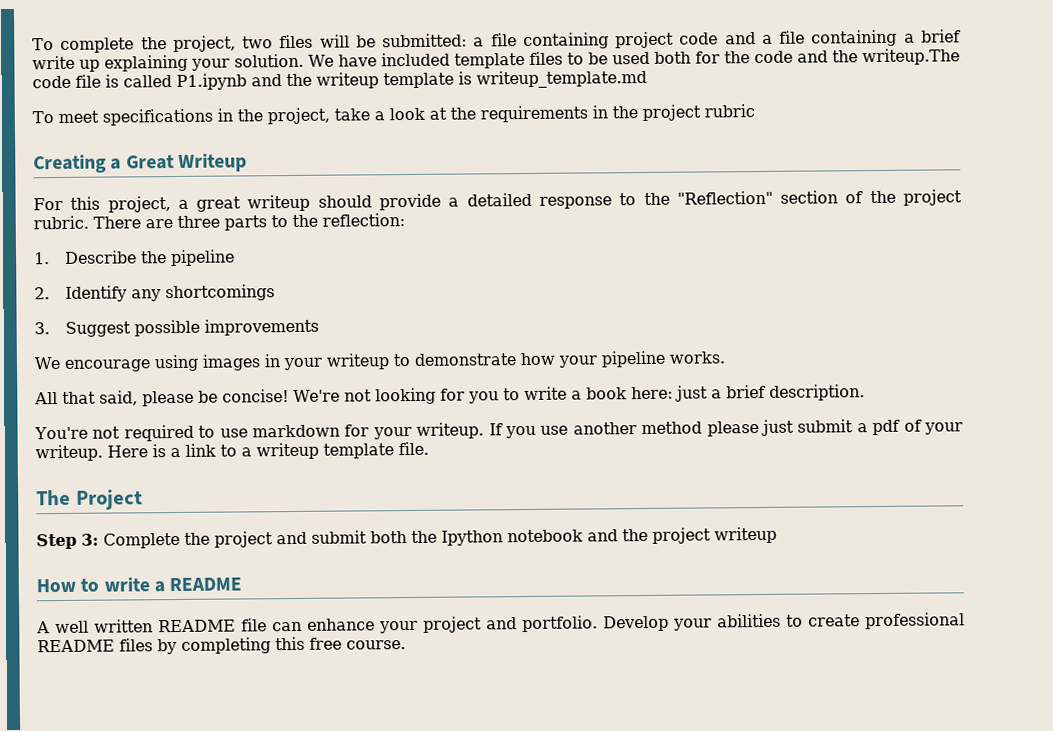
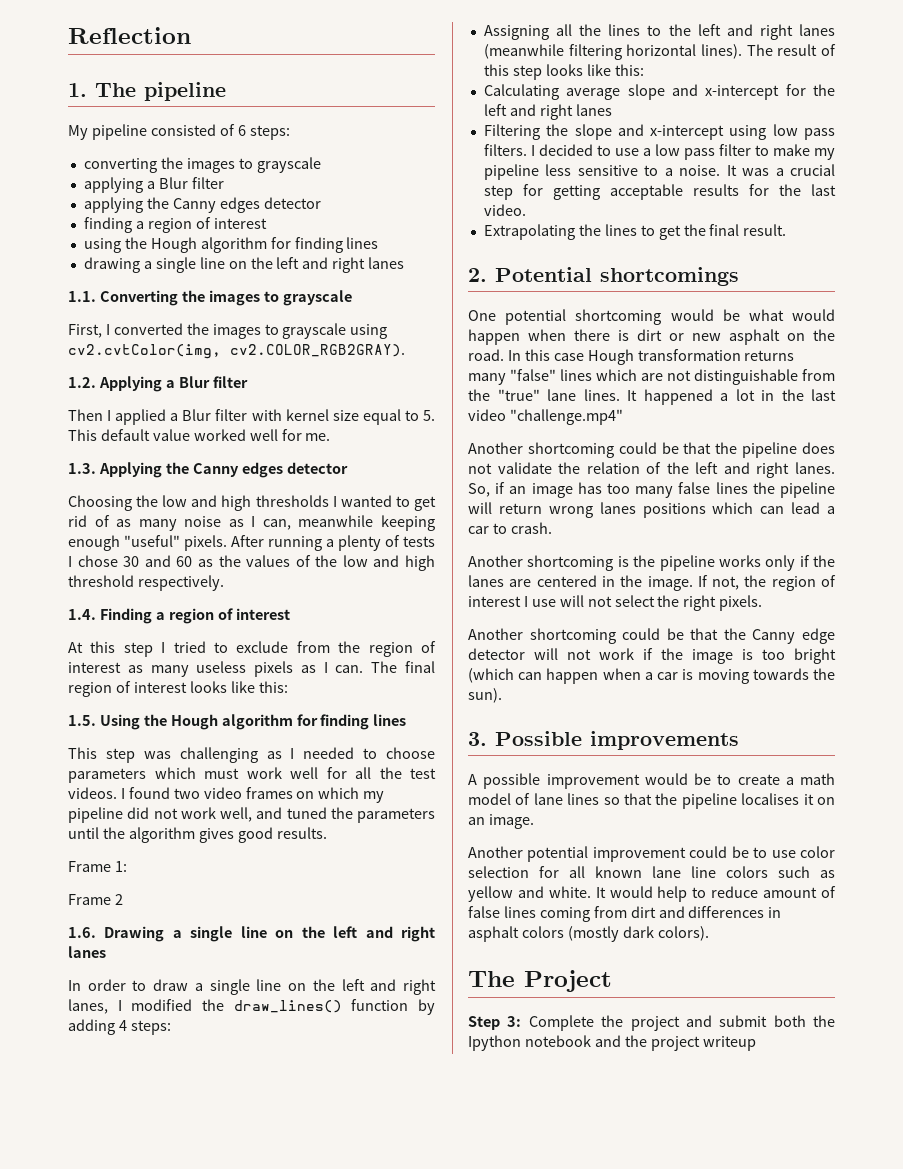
- To complete the project, two files will be submitted: a file containing project code and a file containing a brief write up explaining your solution. We have included template files to be used both for the code and the writeup.The code file is called P1.ipynb and the writeup template is writeup_template.md
- To meet specifications in the project, take a look at the requirements in the project rubric
- Creating a Great Writeup
- For this project, a great writeup should provide a detailed response to the "Reflection" section of the project rubric. There are three parts to the reflection:
- 1. Describe the pipeline
- 2. Identify any shortcomings
- 3. Suggest possible improvements
- We encourage using images in your writeup to demonstrate how your pipeline works.
- All that said, please be concise! We're not looking for you to write a book here: just a brief description.
- You're not required to use markdown for your writeup. If you use another method please just submit a pdf of your writeup. Here is a link to a writeup template file.
+ Reflection
+ 1. The pipeline
+ My pipeline consisted of 6 steps:
+ converting the images to grayscale
+ applying a Blur filter
+ applying the Canny edges detector
+ finding a region of interest
+ using the Hough algorithm for finding lines
+ drawing a single line on the left and right lanes
+ 1.1. Converting the images to grayscale
+ First, I converted the images to grayscale using cv2.cvtColor(img, cv2.COLOR_RGB2GRAY).
+ 1.2. Applying a Blur filter
+ Then I applied a Blur filter with kernel size equal to 5. This default value worked well for me.
+ 1.3. Applying the Canny edges detector
+ Choosing the low and high thresholds I wanted to get rid of as many noise as I can, meanwhile keeping enough "useful" pixels. After running a plenty of tests I chose 30 and 60 as the values of the low and high threshold respectively.
+ 1.4. Finding a region of interest
+ At this step I tried to exclude from the region of interest as many useless pixels as I can. The final region of interest looks like this:
+ 1.5. Using the Hough algorithm for finding lines
+ This step was challenging as I needed to choose parameters which must work well for all the test videos. I found two video frames on which my pipeline did not work well, and tuned the parameters until the algorithm gives good results.
+ Frame 1:
+ Frame 2
+ 1.6. Drawing a single line on the left and right lanes
+ In order to draw a single line on the left and right lanes, I modified the draw_lines() function by adding 4 steps:
+ Assigning all the lines to the left and right lanes (meanwhile filtering horizontal lines). The result of this step looks like this:
+ Calculating average slope and x-intercept for the left and right lanes
+ Filtering the slope and x-intercept using low pass filters. I decided to use a low pass filter to make my pipeline less sensitive to a noise. It was a crucial step for getting acceptable results for the last video.
+ Extrapolating the lines to get the final result.
+ 2. Potential shortcomings
+ One potential shortcoming would be what would happen when there is dirt or new asphalt on the road. In this case Hough transformation returns many "false" lines which are not distinguishable from the "true" lane lines. It happened a lot in the last video "challenge.mp4"
+ Another shortcoming could be that the pipeline does not validate the relation of the left and right lanes. So, if an image has too many false lines the pipeline will return wrong lanes positions which can lead a car to crash.
+ Another shortcoming is the pipeline works only if the lanes are centered in the image. If not, the region of interest I use will not select the right pixels.
+ Another shortcoming could be that the Canny edge detector will not work if the image is too bright (which can happen when a car is moving towards the sun).
+ 3. Possible improvements
+ A possible improvement would be to create a math model of lane lines so that the pipeline localises it on an image.
+ Another potential improvement could be to use color selection for all known lane line colors such as yellow and white. It would help to reduce amount of false lines coming from dirt and differences in asphalt colors (mostly dark colors).
- How to write a README
- A well written README file can enhance your project and portfolio. Develop your abilities to create professional README files by completing this free course.

